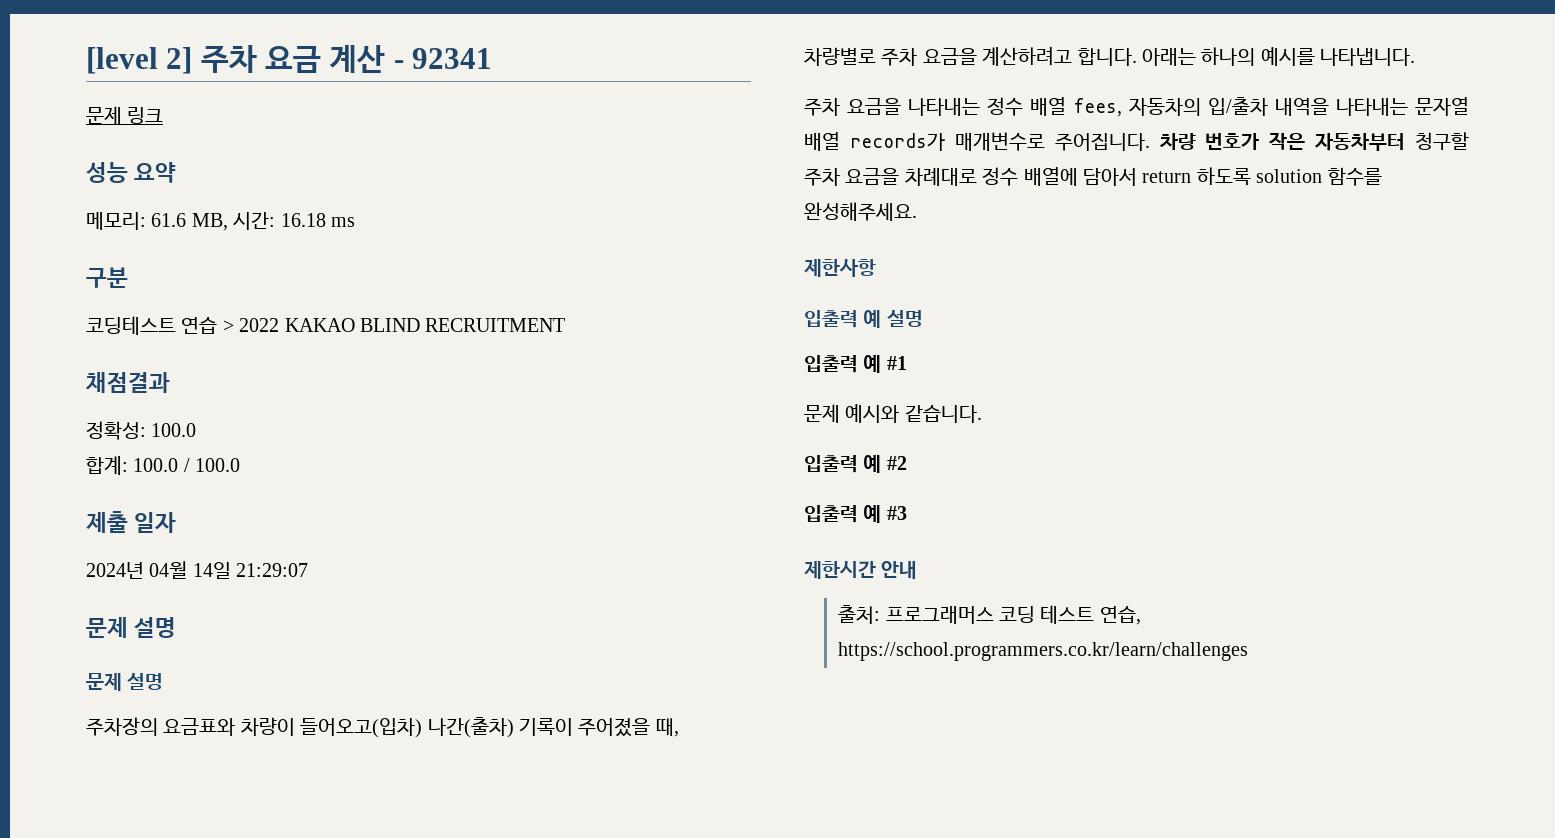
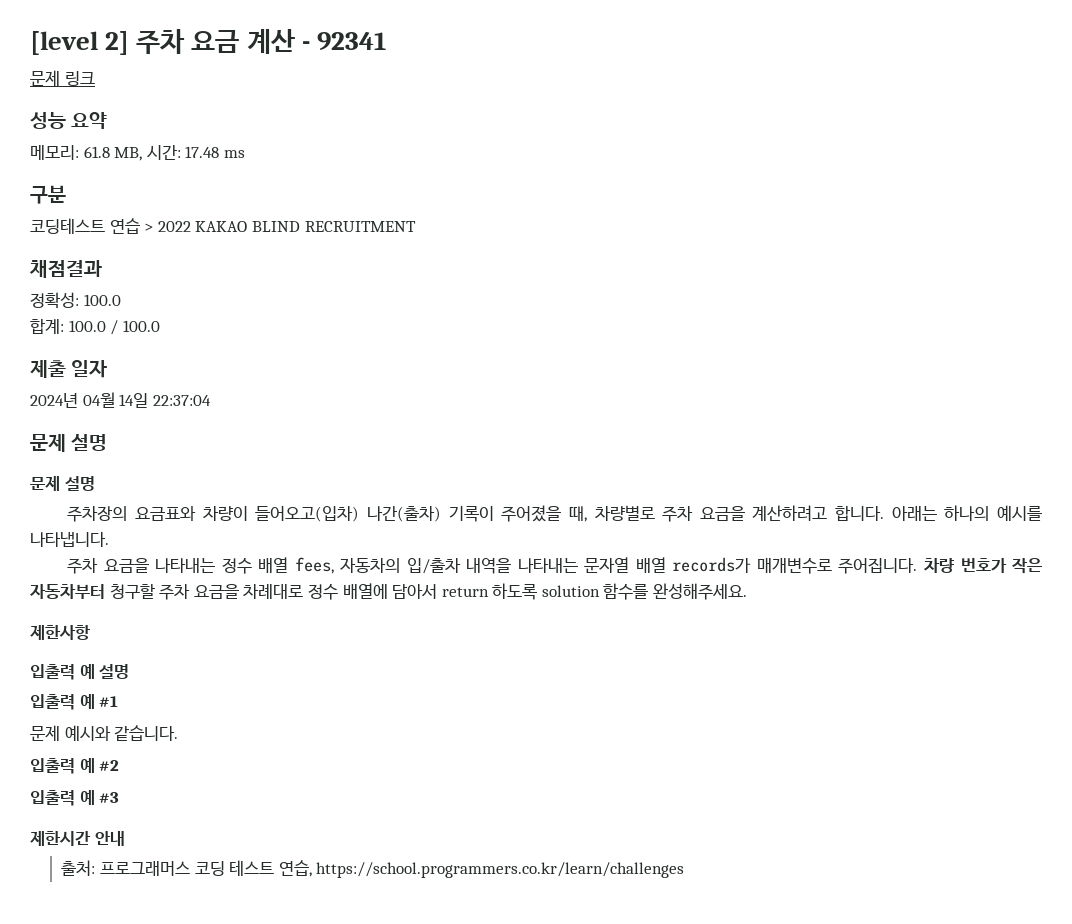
- 메모리: 61.6 MB, 시간: 16.18 ms
+ 메모리: 61.8 MB, 시간: 17.48 ms
- 2024년 04월 14일 21:29:07
+ 2024년 04월 14일 22:37:04

